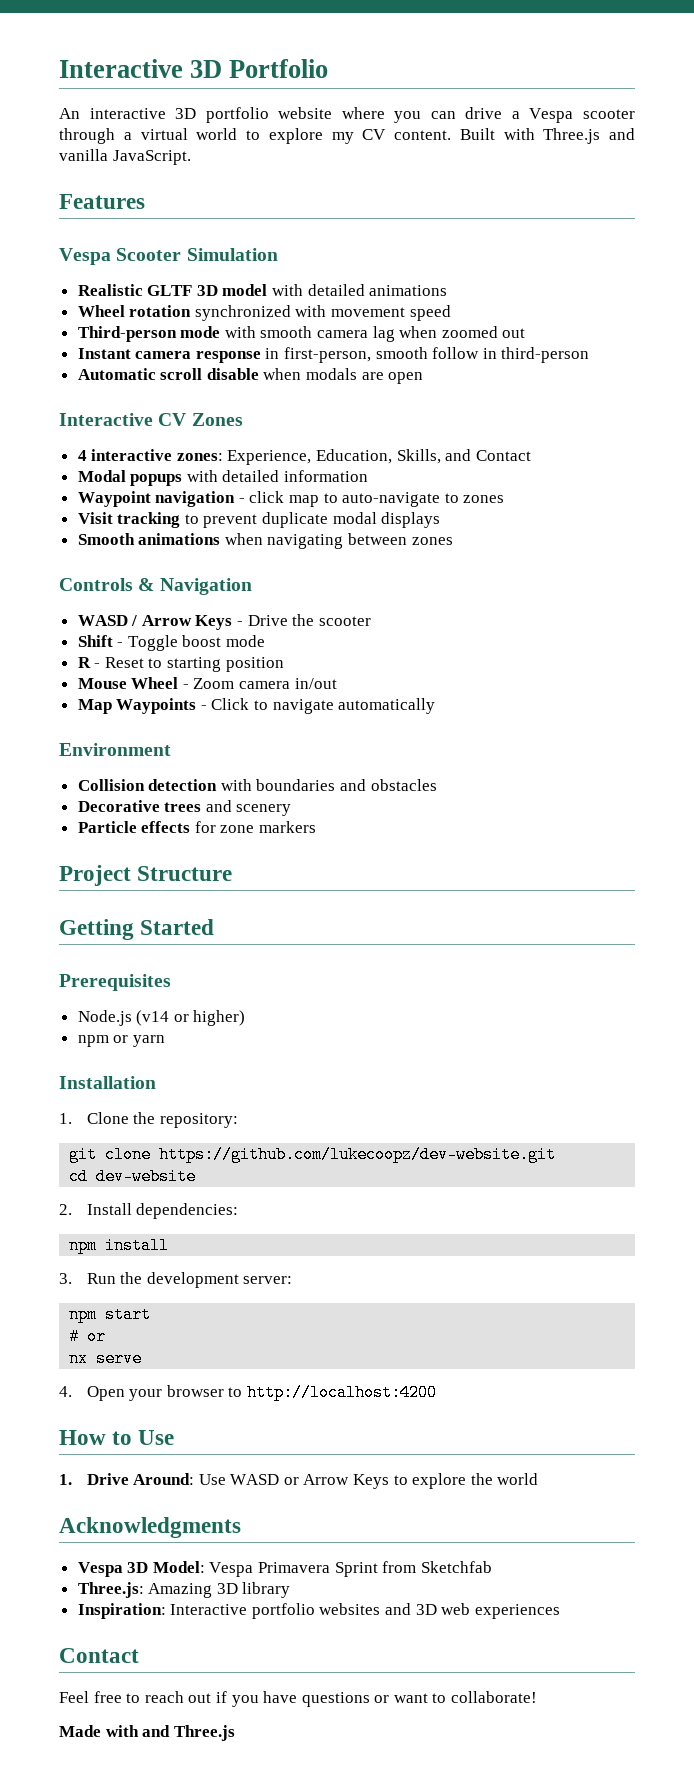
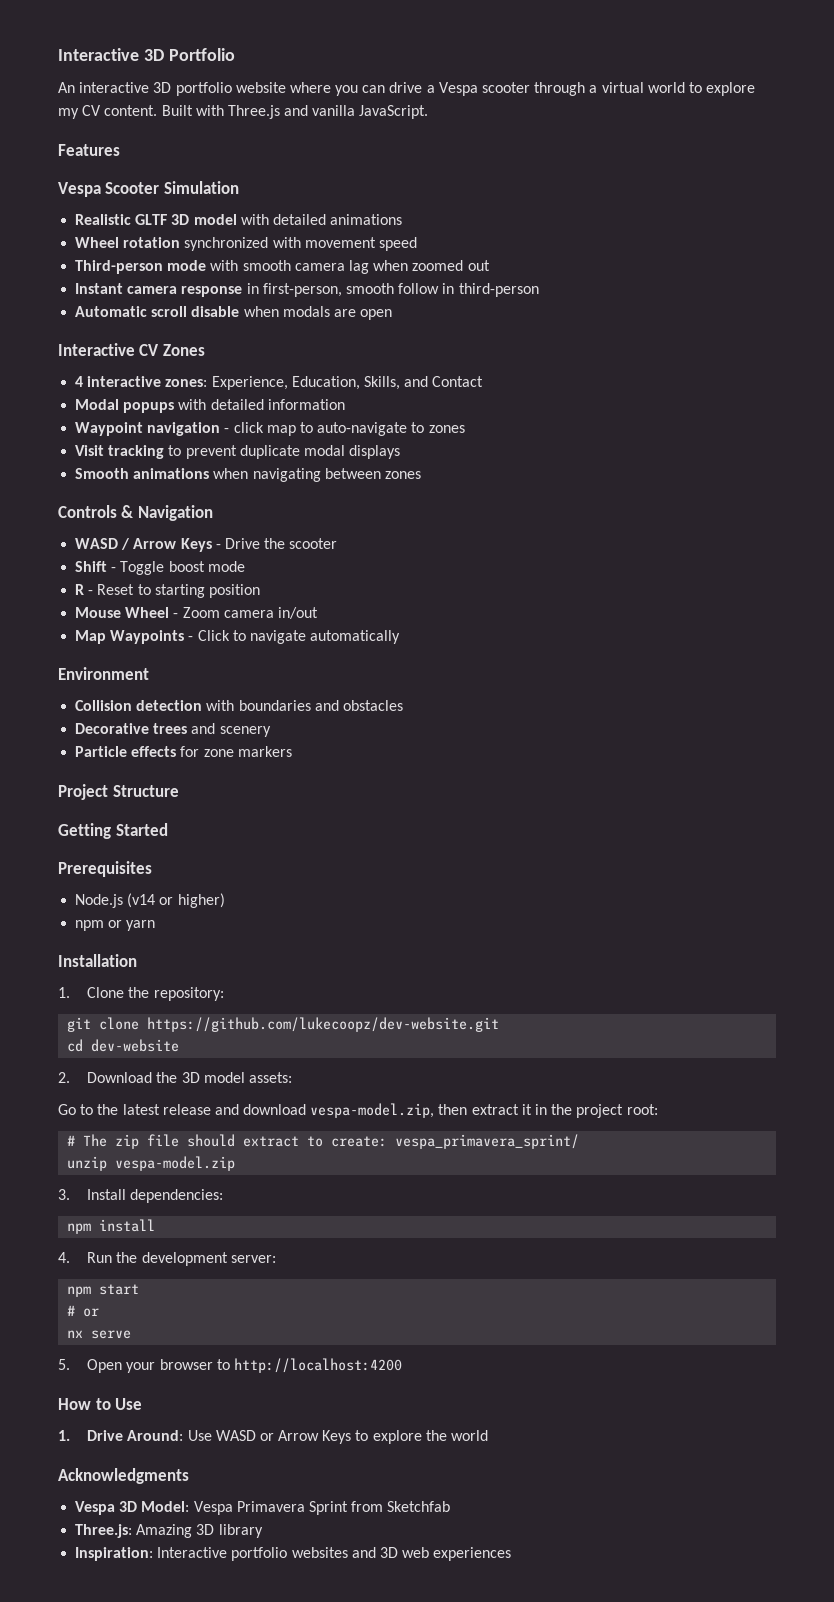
- 2. Install dependencies:
+ 2. Download the 3D model assets:
+ Go to the latest release and download vespa-model.zip, then extract it in the project root:
+ # The zip file should extract to create: vespa_primavera_sprint/
+ unzip vespa-model.zip
+ 3. Install dependencies:
- 3. Run the development server:
+ 4. Run the development server:
- 4. Open your browser to http://localhost:4200
+ 5. Open your browser to http://localhost:4200
  Inspiration: Interactive portfolio websites and 3D web experiences
- Contact
- Feel free to reach out if you have questions or want to collaborate!
- Made with and Three.js

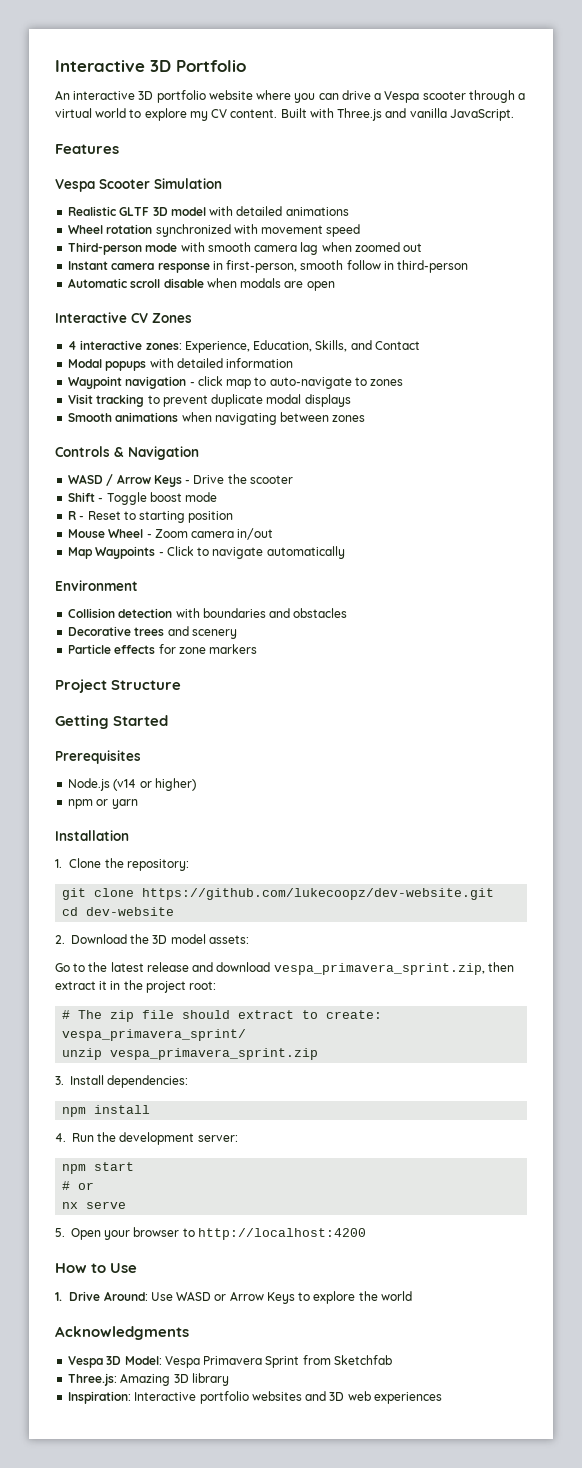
- Go to the latest release and download vespa-model.zip, then extract it in the project root:
+ Go to the latest release and download vespa_primavera_sprint.zip, then extract it in the project root:
- unzip vespa-model.zip
+ unzip vespa_primavera_sprint.zip

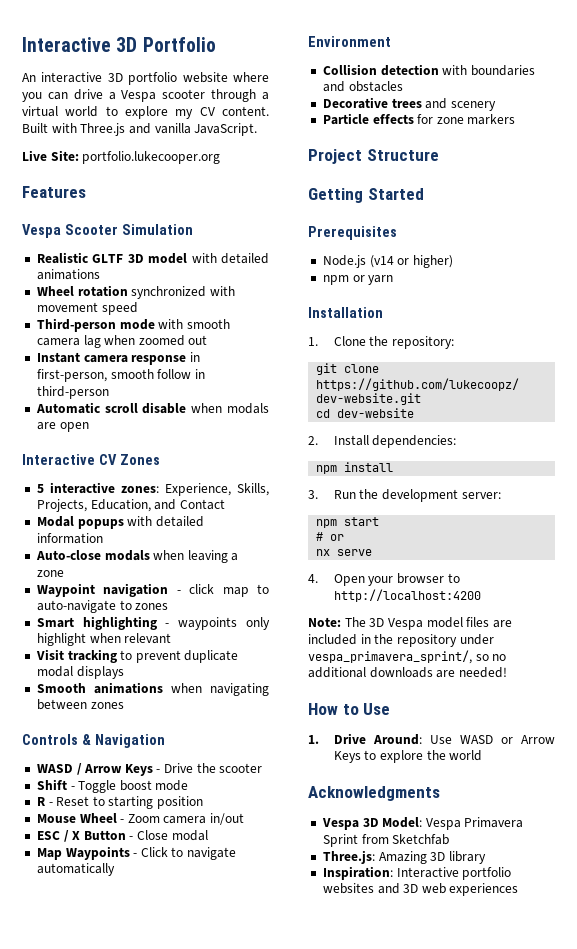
+ Live Site: portfolio.lukecooper.org
- 4 interactive zones: Experience, Education, Skills, and Contact
+ 5 interactive zones: Experience, Skills, Projects, Education, and Contact
+ Auto-close modals when leaving a zone
+ Smart highlighting - waypoints only highlight when relevant
+ ESC / X Button - Close modal
- 2. Download the 3D model assets:
- Go to the latest release and download vespa_primavera_sprint.zip, then extract it in the project root:
- # The zip file should extract to create: vespa_primavera_sprint/
- unzip vespa_primavera_sprint.zip
- 3. Install dependencies:
+ 2. Install dependencies:
- 4. Run the development server:
+ 3. Run the development server:
- 5. Open your browser to http://localhost:4200
+ 4. Open your browser to http://localhost:4200
+ Note: The 3D Vespa model files are included in the repository under vespa_primavera_sprint/, so no additional downloads are needed!

